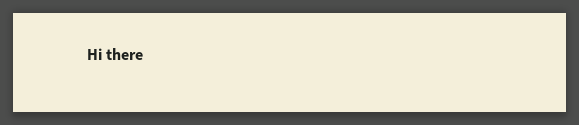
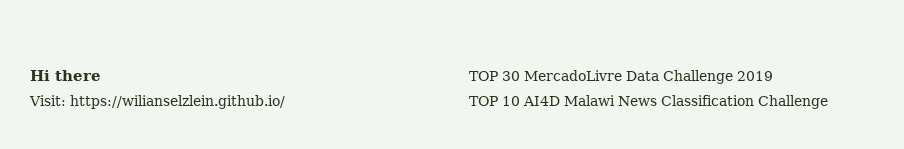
+ Visit: https://wilianselzlein.github.io/
+ TOP 30 MercadoLivre Data Challenge 2019
+ TOP 10 AI4D Malawi News Classification Challenge

